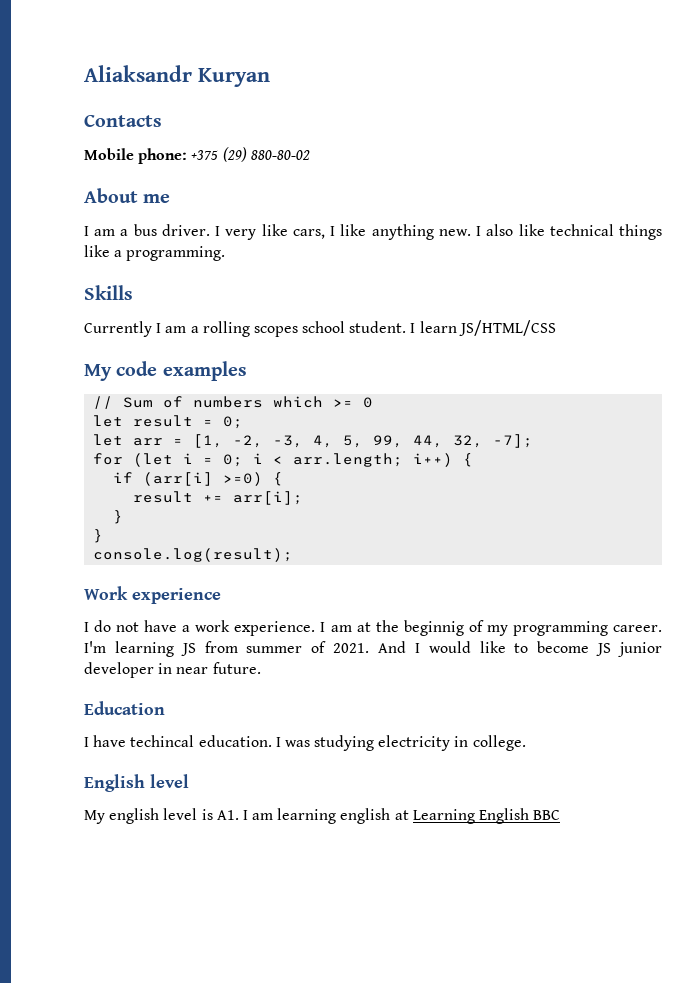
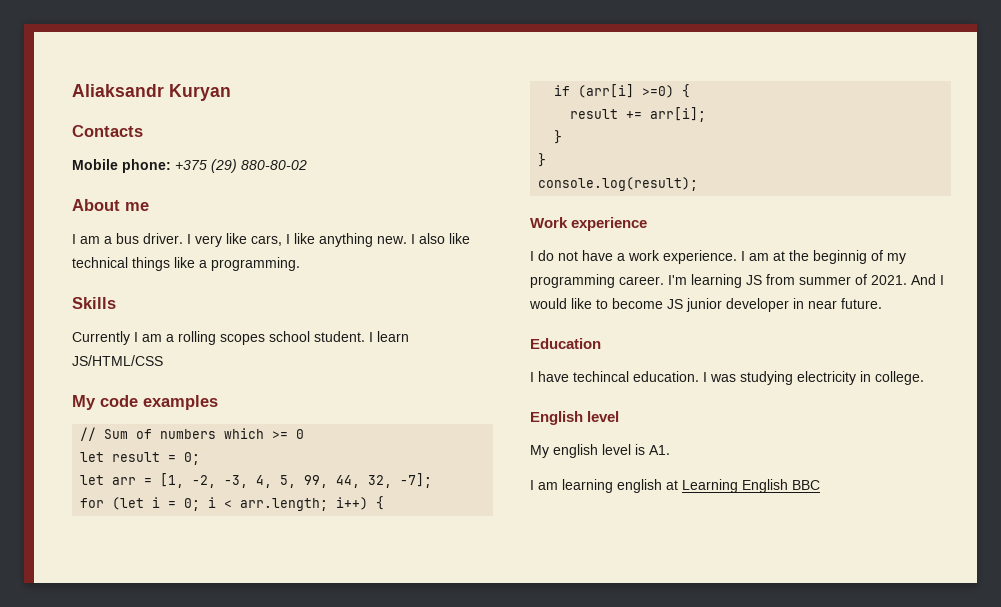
- My english level is A1. I am learning english at Learning English BBC
+ My english level is A1.
+ I am learning english at Learning English BBC

